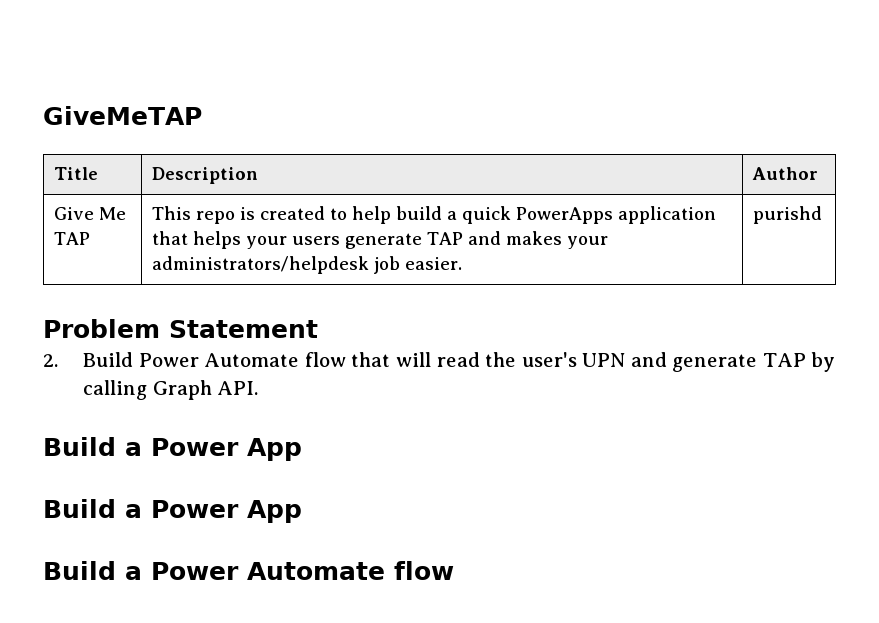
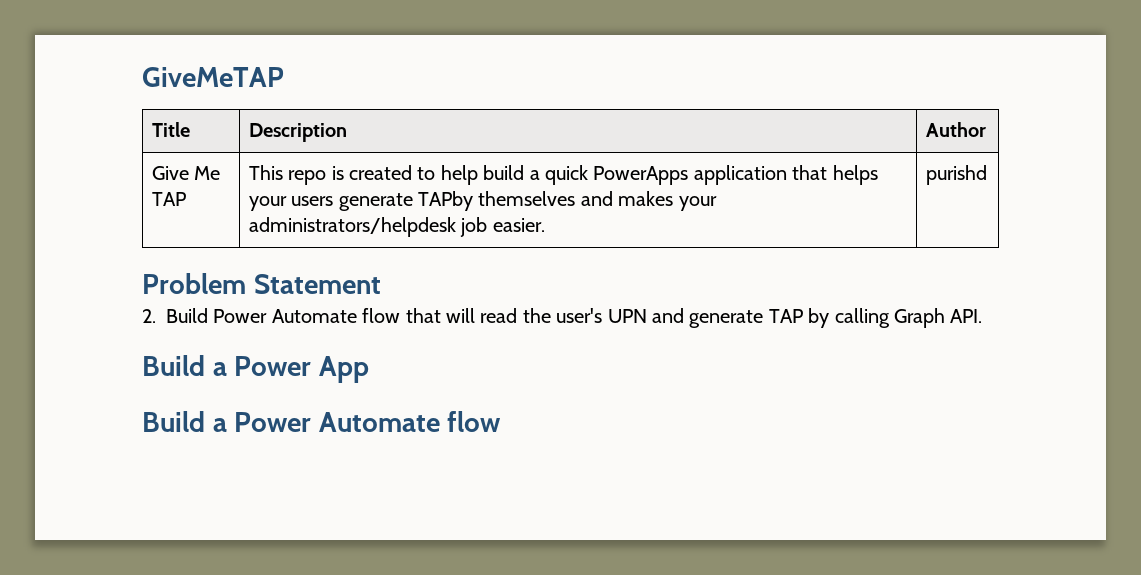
- Give Me TAP | This repo is created to help build a quick PowerApps application that helps your users generate TAP and makes your administrators/helpdesk job easier. | purishd
+ Give Me TAP | This repo is created to help build a quick PowerApps application that helps your users generate TAPby themselves and makes your administrators/helpdesk job easier. | purishd
  2. Build Power Automate flow that will read the user's UPN and generate TAP by calling Graph API.
- Build a Power App

